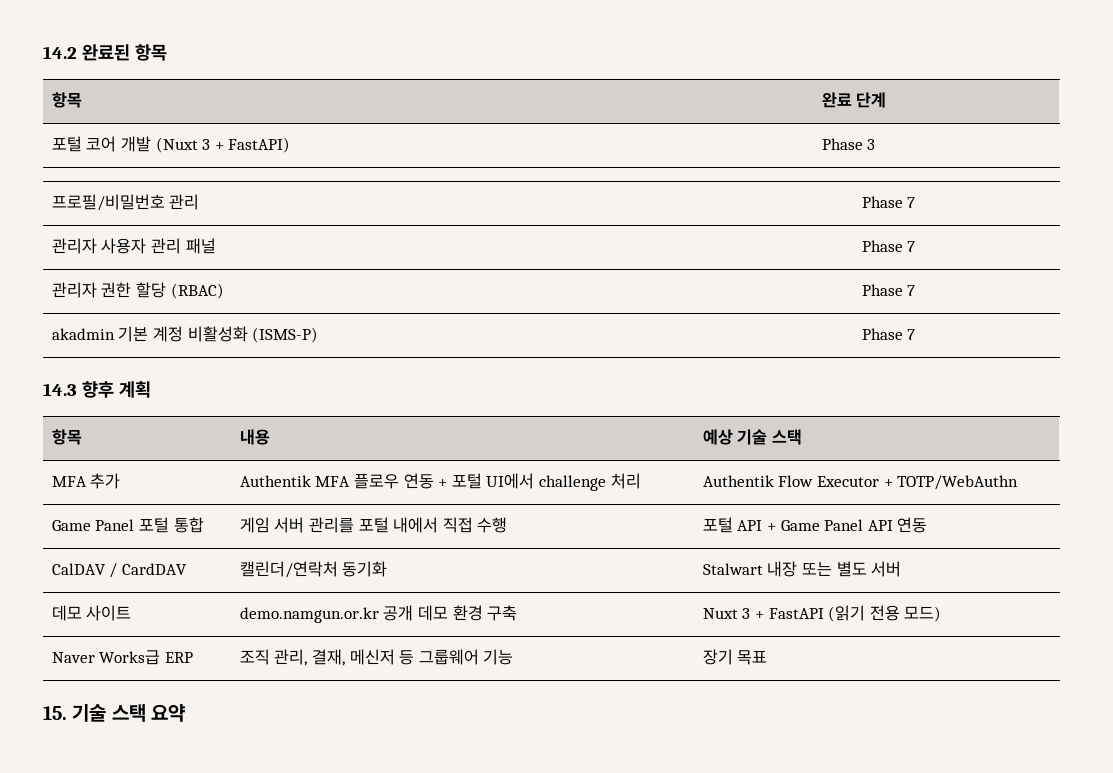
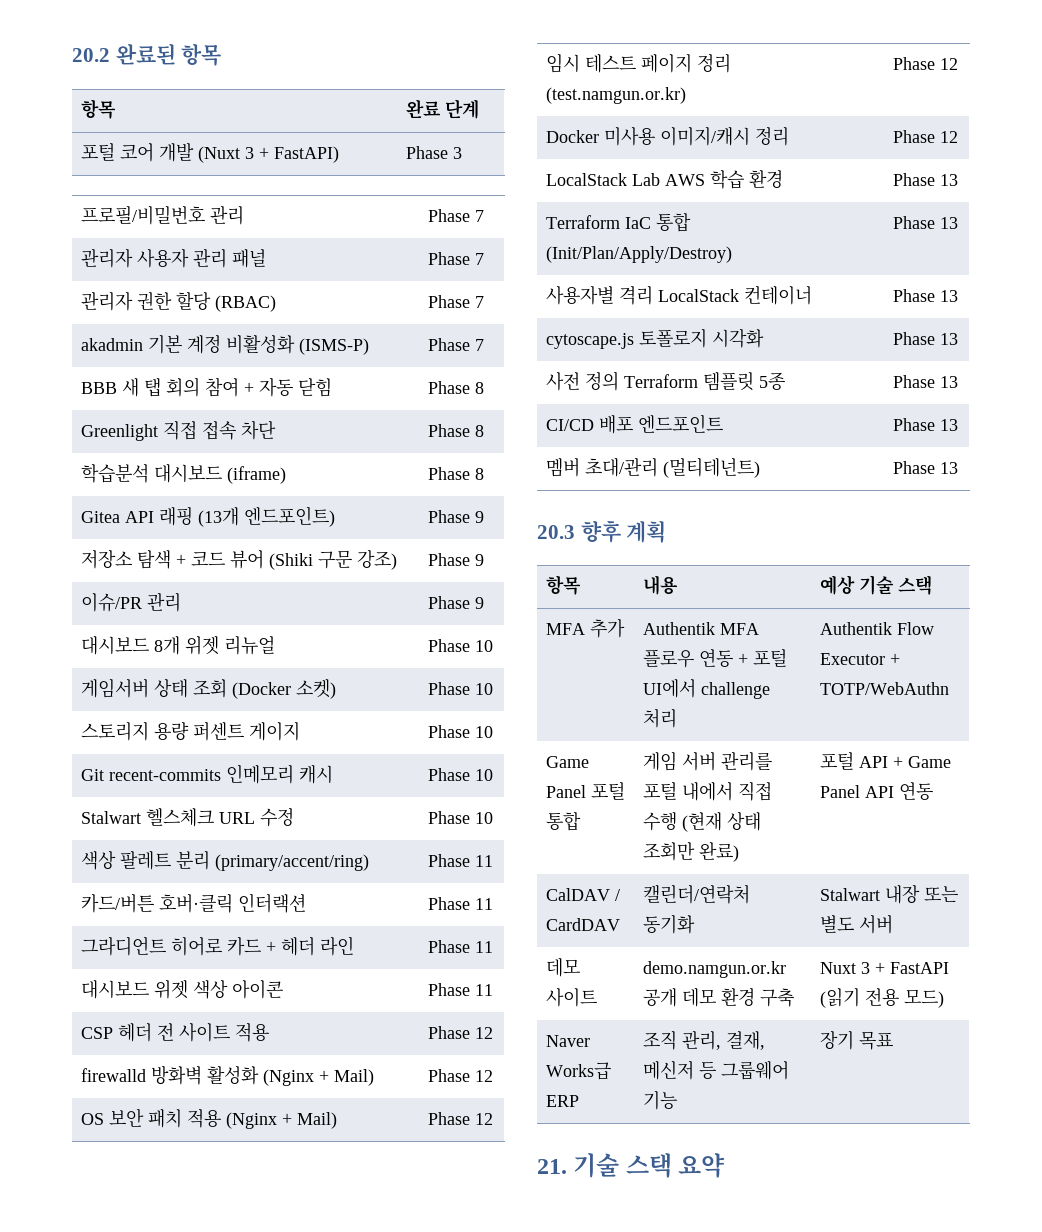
- 14.2 완료된 항목
+ 20.2 완료된 항목
- 14.3 향후 계획
+ BBB 새 탭 회의 참여 + 자동 닫힘 | Phase 8
+ Greenlight 직접 접속 차단 | Phase 8
+ 학습분석 대시보드 (iframe) | Phase 8
+ Gitea API 래핑 (13개 엔드포인트) | Phase 9
+ 저장소 탐색 + 코드 뷰어 (Shiki 구문 강조) | Phase 9
+ 이슈/PR 관리 | Phase 9
+ 대시보드 8개 위젯 리뉴얼 | Phase 10
+ 게임서버 상태 조회 (Docker 소켓) | Phase 10
+ 스토리지 용량 퍼센트 게이지 | Phase 10
+ Git recent-commits 인메모리 캐시 | Phase 10
+ Stalwart 헬스체크 URL 수정 | Phase 10
+ 색상 팔레트 분리 (primary/accent/ring) | Phase 11
+ 카드/버튼 호버·클릭 인터랙션 | Phase 11
+ 그라디언트 히어로 카드 + 헤더 라인 | Phase 11
+ 대시보드 위젯 색상 아이콘 | Phase 11
+ CSP 헤더 전 사이트 적용 | Phase 12
+ firewalld 방화벽 활성화 (Nginx + Mail) | Phase 12
+ OS 보안 패치 적용 (Nginx + Mail) | Phase 12
+ 임시 테스트 페이지 정리 (test.namgun.or.kr) | Phase 12
+ Docker 미사용 이미지/캐시 정리 | Phase 12
+ LocalStack Lab AWS 학습 환경 | Phase 13
+ Terraform IaC 통합 (Init/Plan/Apply/Destroy) | Phase 13
+ 사용자별 격리 LocalStack 컨테이너 | Phase 13
+ cytoscape.js 토폴로지 시각화 | Phase 13
+ 사전 정의 Terraform 템플릿 5종 | Phase 13
+ CI/CD 배포 엔드포인트 | Phase 13
+ 멤버 초대/관리 (멀티테넌트) | Phase 13
+ 20.3 향후 계획
- Game Panel 포털 통합 | 게임 서버 관리를 포털 내에서 직접 수행 | 포털 API + Game Panel API 연동
+ Game Panel 포털 통합 | 게임 서버 관리를 포털 내에서 직접 수행 (현재 상태 조회만 완료) | 포털 API + Game Panel API 연동
- 15. 기술 스택 요약
+ 21. 기술 스택 요약

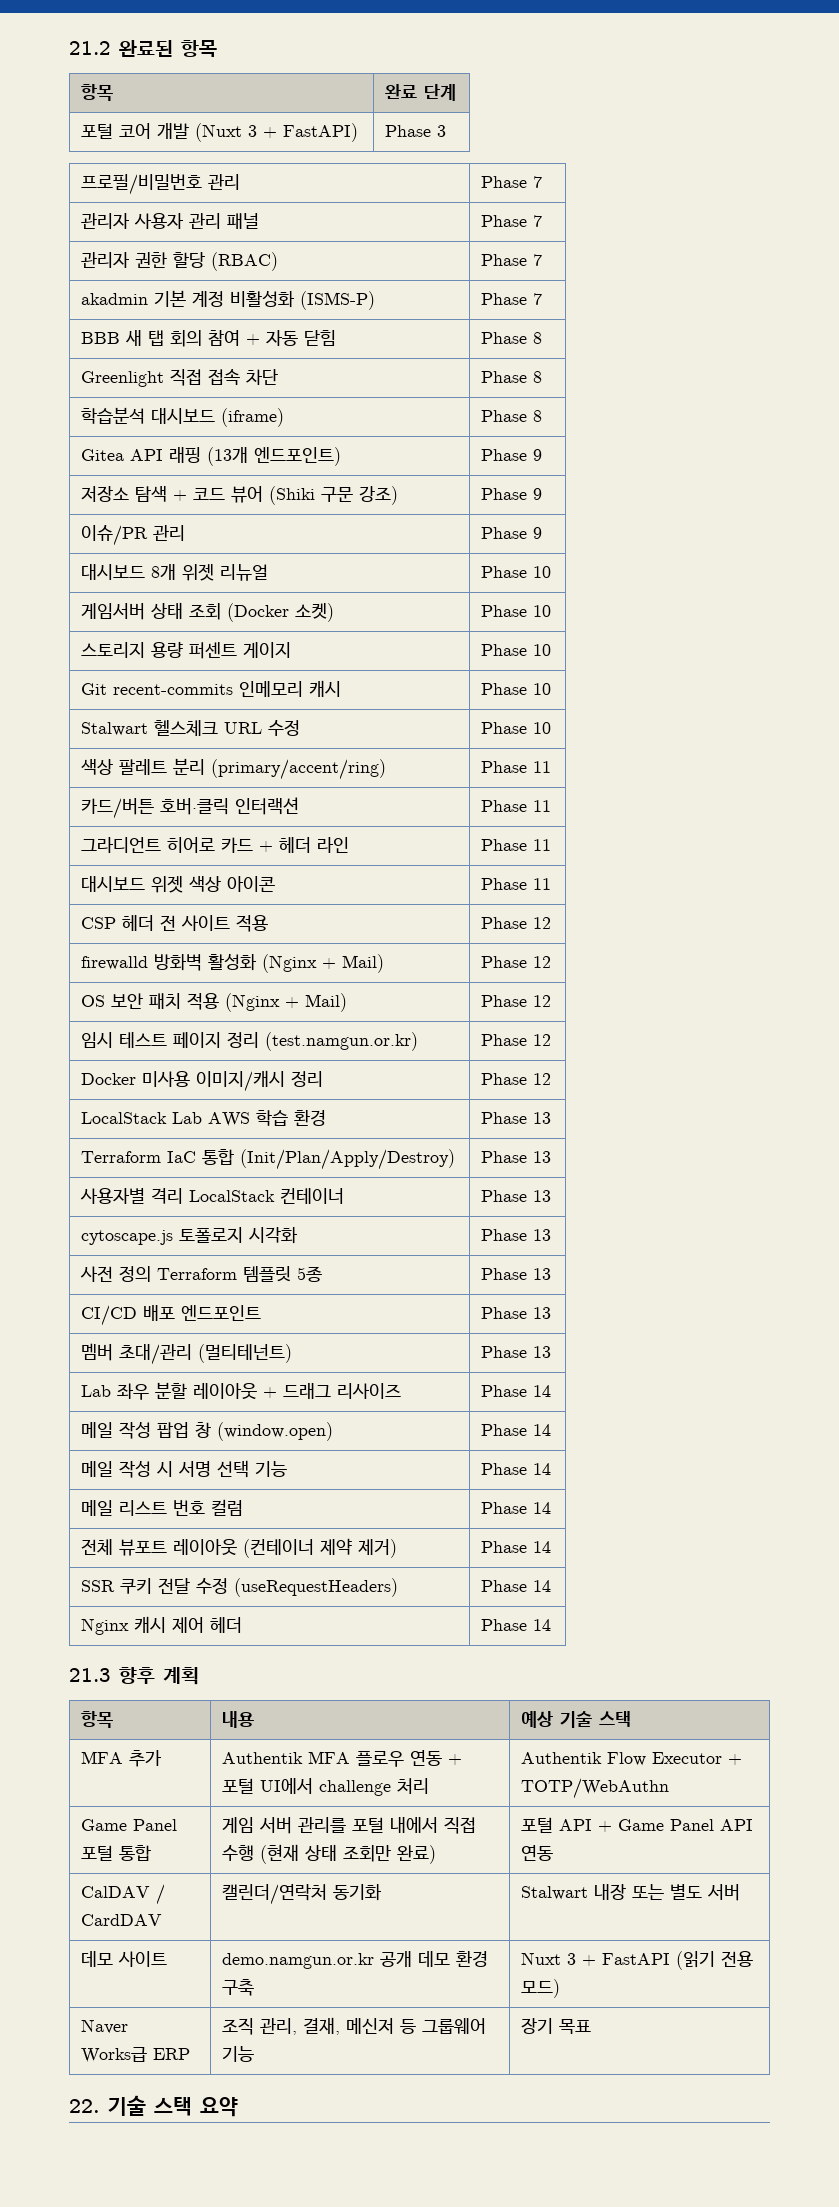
- 20.2 완료된 항목
+ 21.2 완료된 항목
- 20.3 향후 계획
+ Lab 좌우 분할 레이아웃 + 드래그 리사이즈 | Phase 14
+ 메일 작성 팝업 창 (window.open) | Phase 14
+ 메일 작성 시 서명 선택 기능 | Phase 14
+ 메일 리스트 번호 컬럼 | Phase 14
+ 전체 뷰포트 레이아웃 (컨테이너 제약 제거) | Phase 14
+ SSR 쿠키 전달 수정 (useRequestHeaders) | Phase 14
+ Nginx 캐시 제어 헤더 | Phase 14
+ 21.3 향후 계획
- 21. 기술 스택 요약
+ 22. 기술 스택 요약

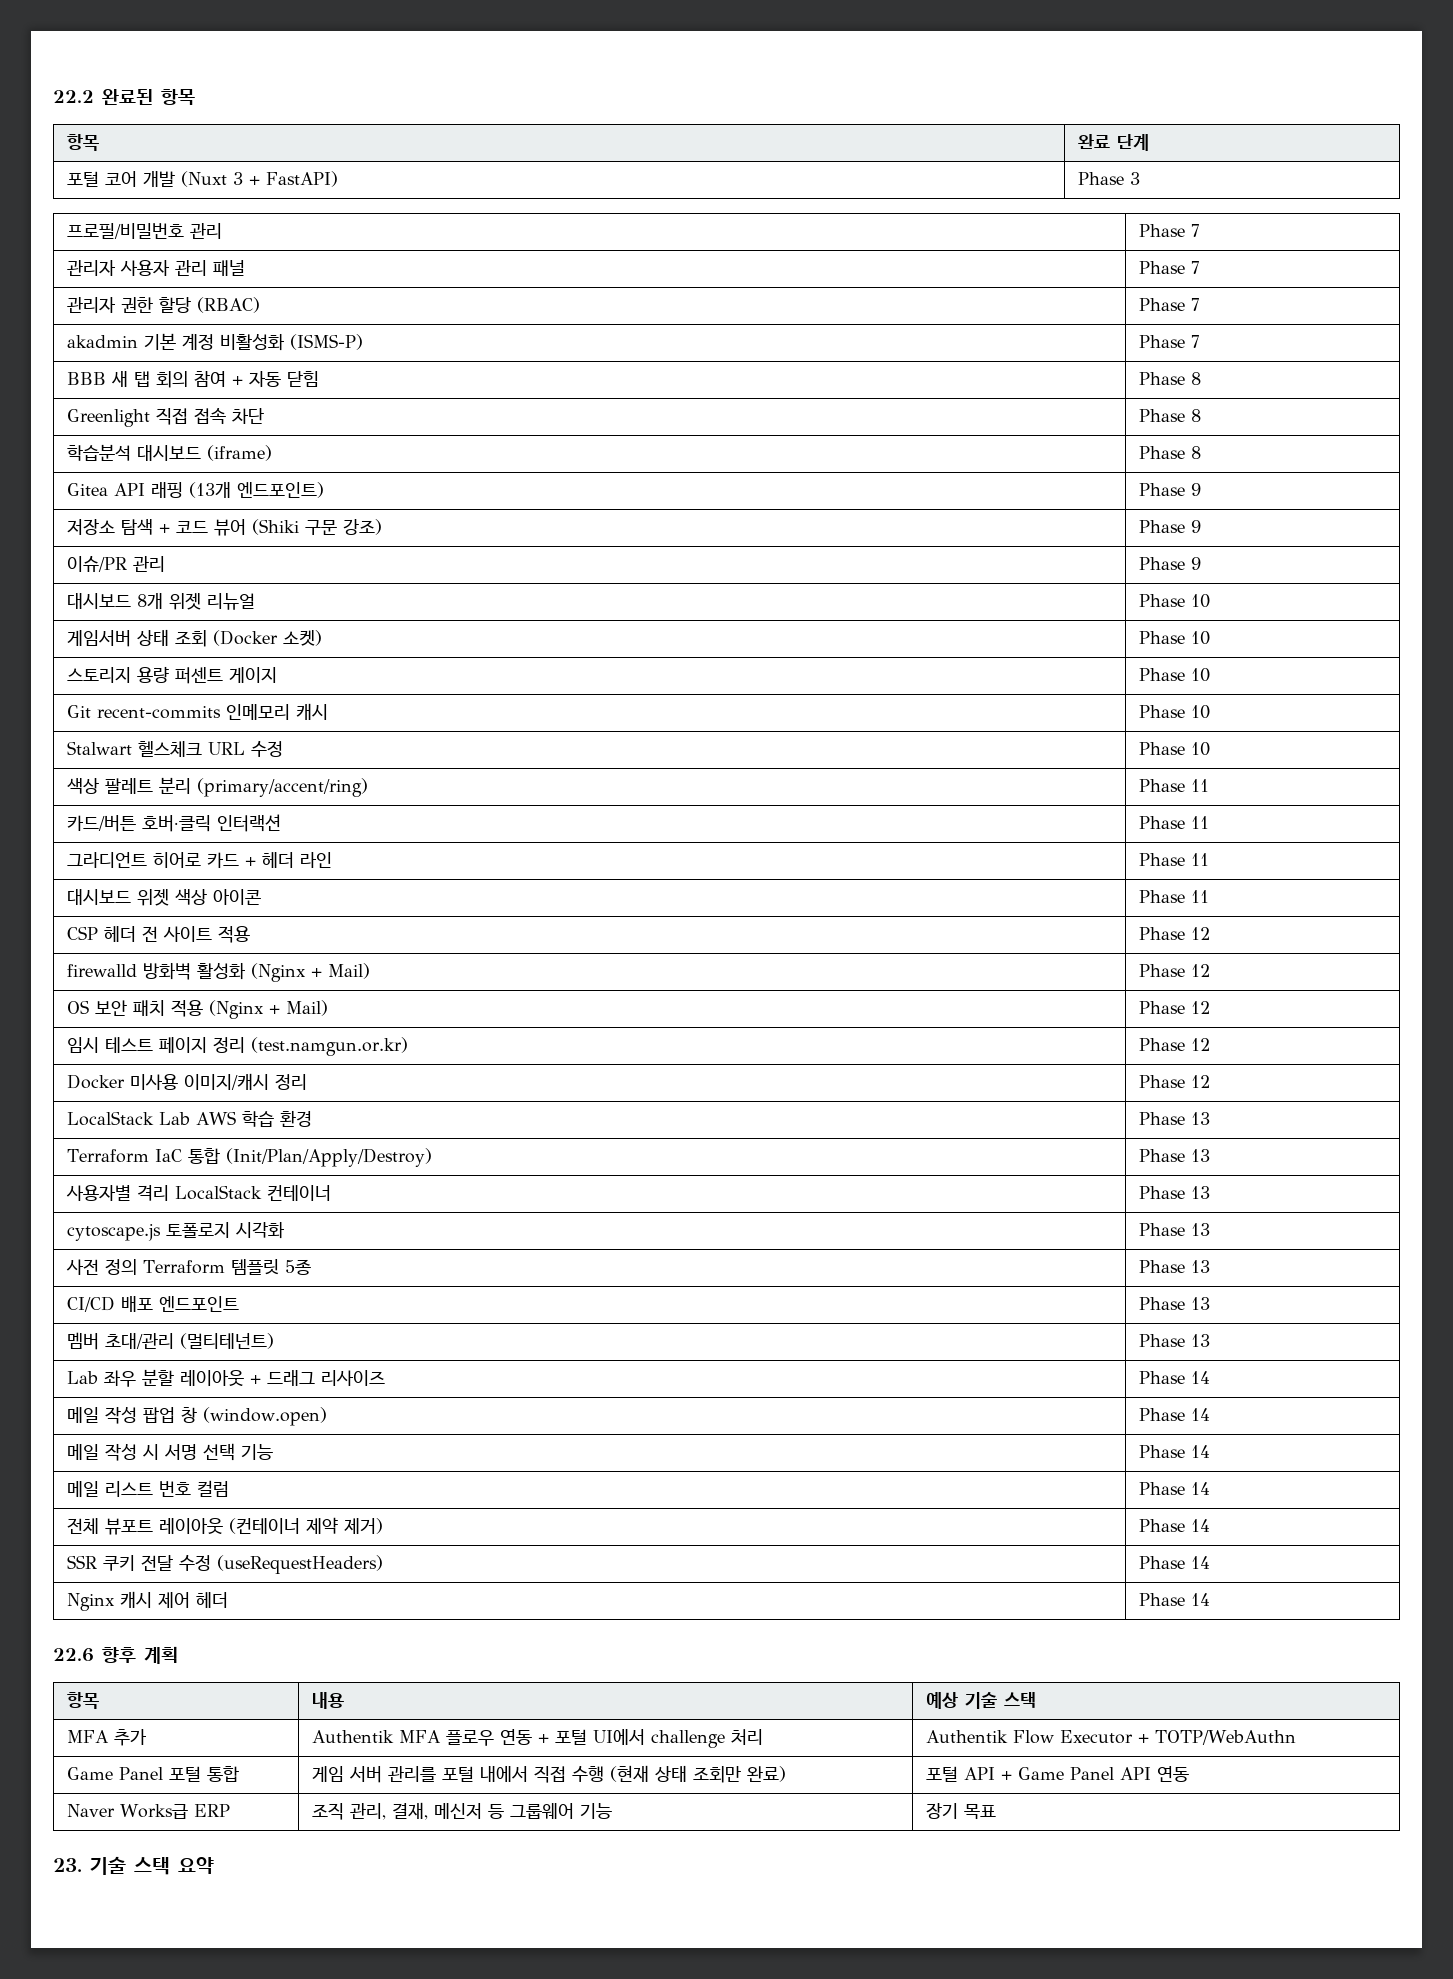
- 21.2 완료된 항목
+ 22.2 완료된 항목
- 21.3 향후 계획
+ 22.6 향후 계획
- CalDAV / CardDAV | 캘린더/연락처 동기화 | Stalwart 내장 또는 별도 서버
- 데모 사이트 | demo.namgun.or.kr 공개 데모 환경 구축 | Nuxt 3 + FastAPI (읽기 전용 모드)
- 22. 기술 스택 요약
+ 23. 기술 스택 요약

